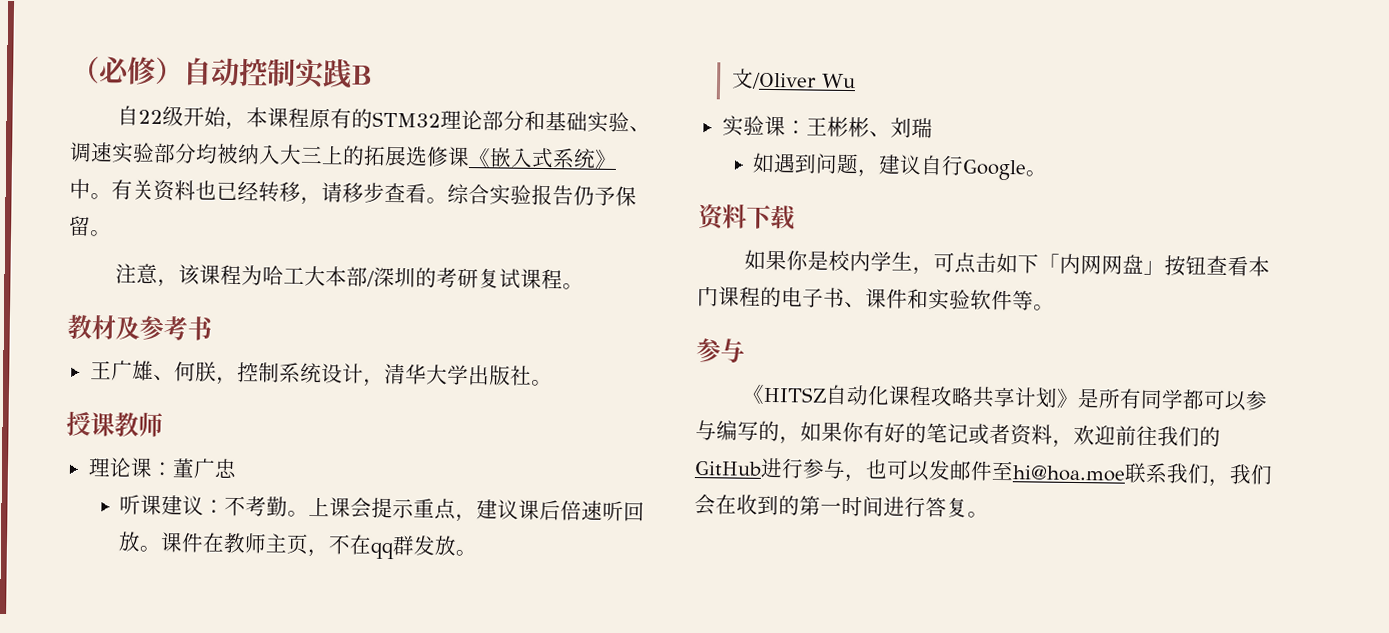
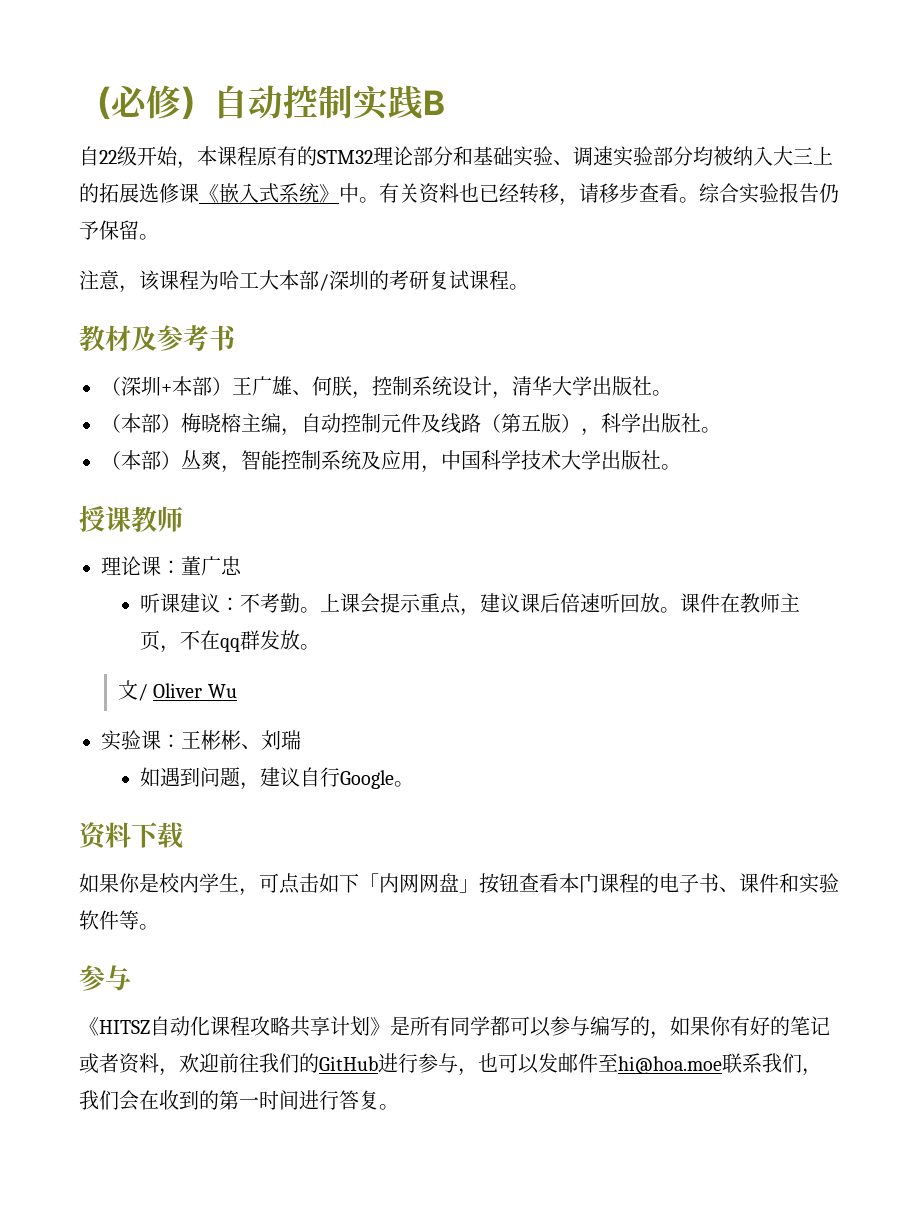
- 王广雄、何朕，控制系统设计，清华大学出版社。
+ （深圳+本部）王广雄、何朕，控制系统设计，清华大学出版社。
+ （本部）梅晓榕主编，自动控制元件及线路（第五版），科学出版社。
+ （本部）丛爽，智能控制系统及应用，中国科学技术大学出版社。
- 文/Oliver Wu
+ 文/ Oliver Wu

